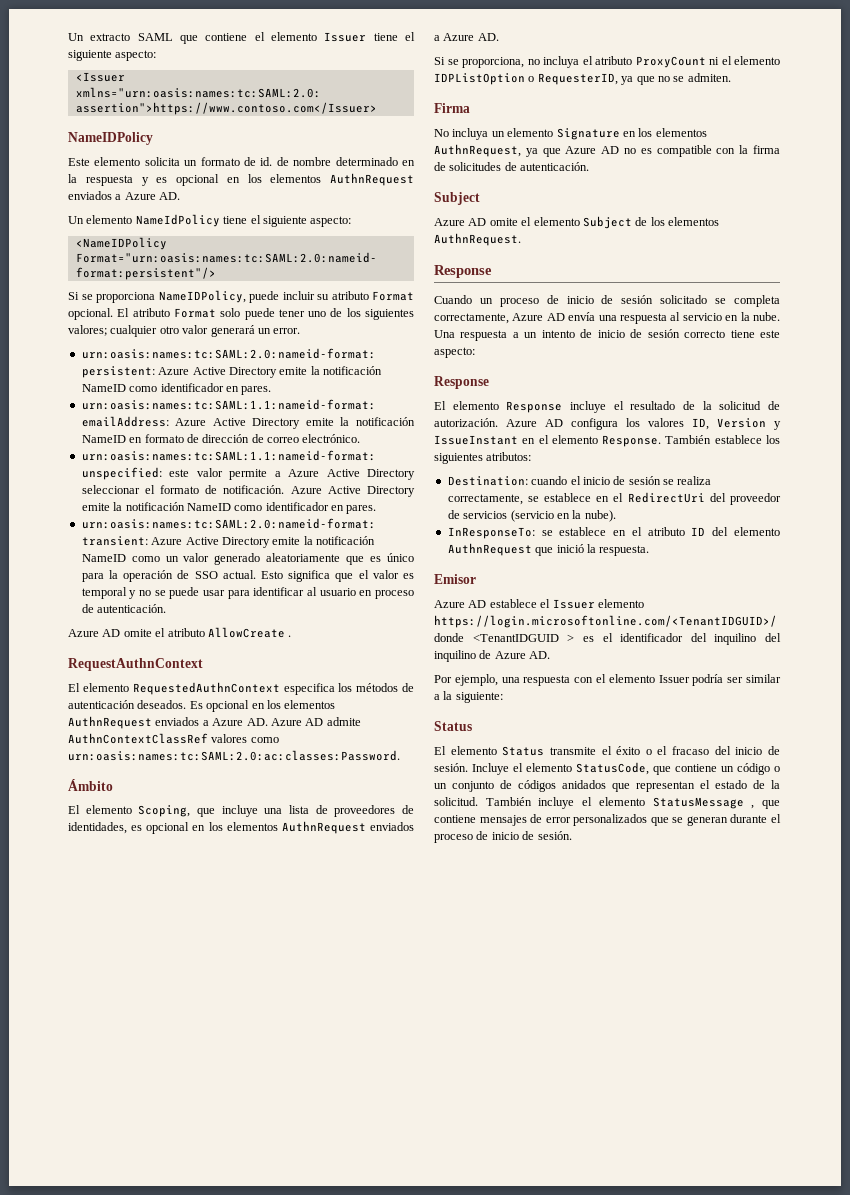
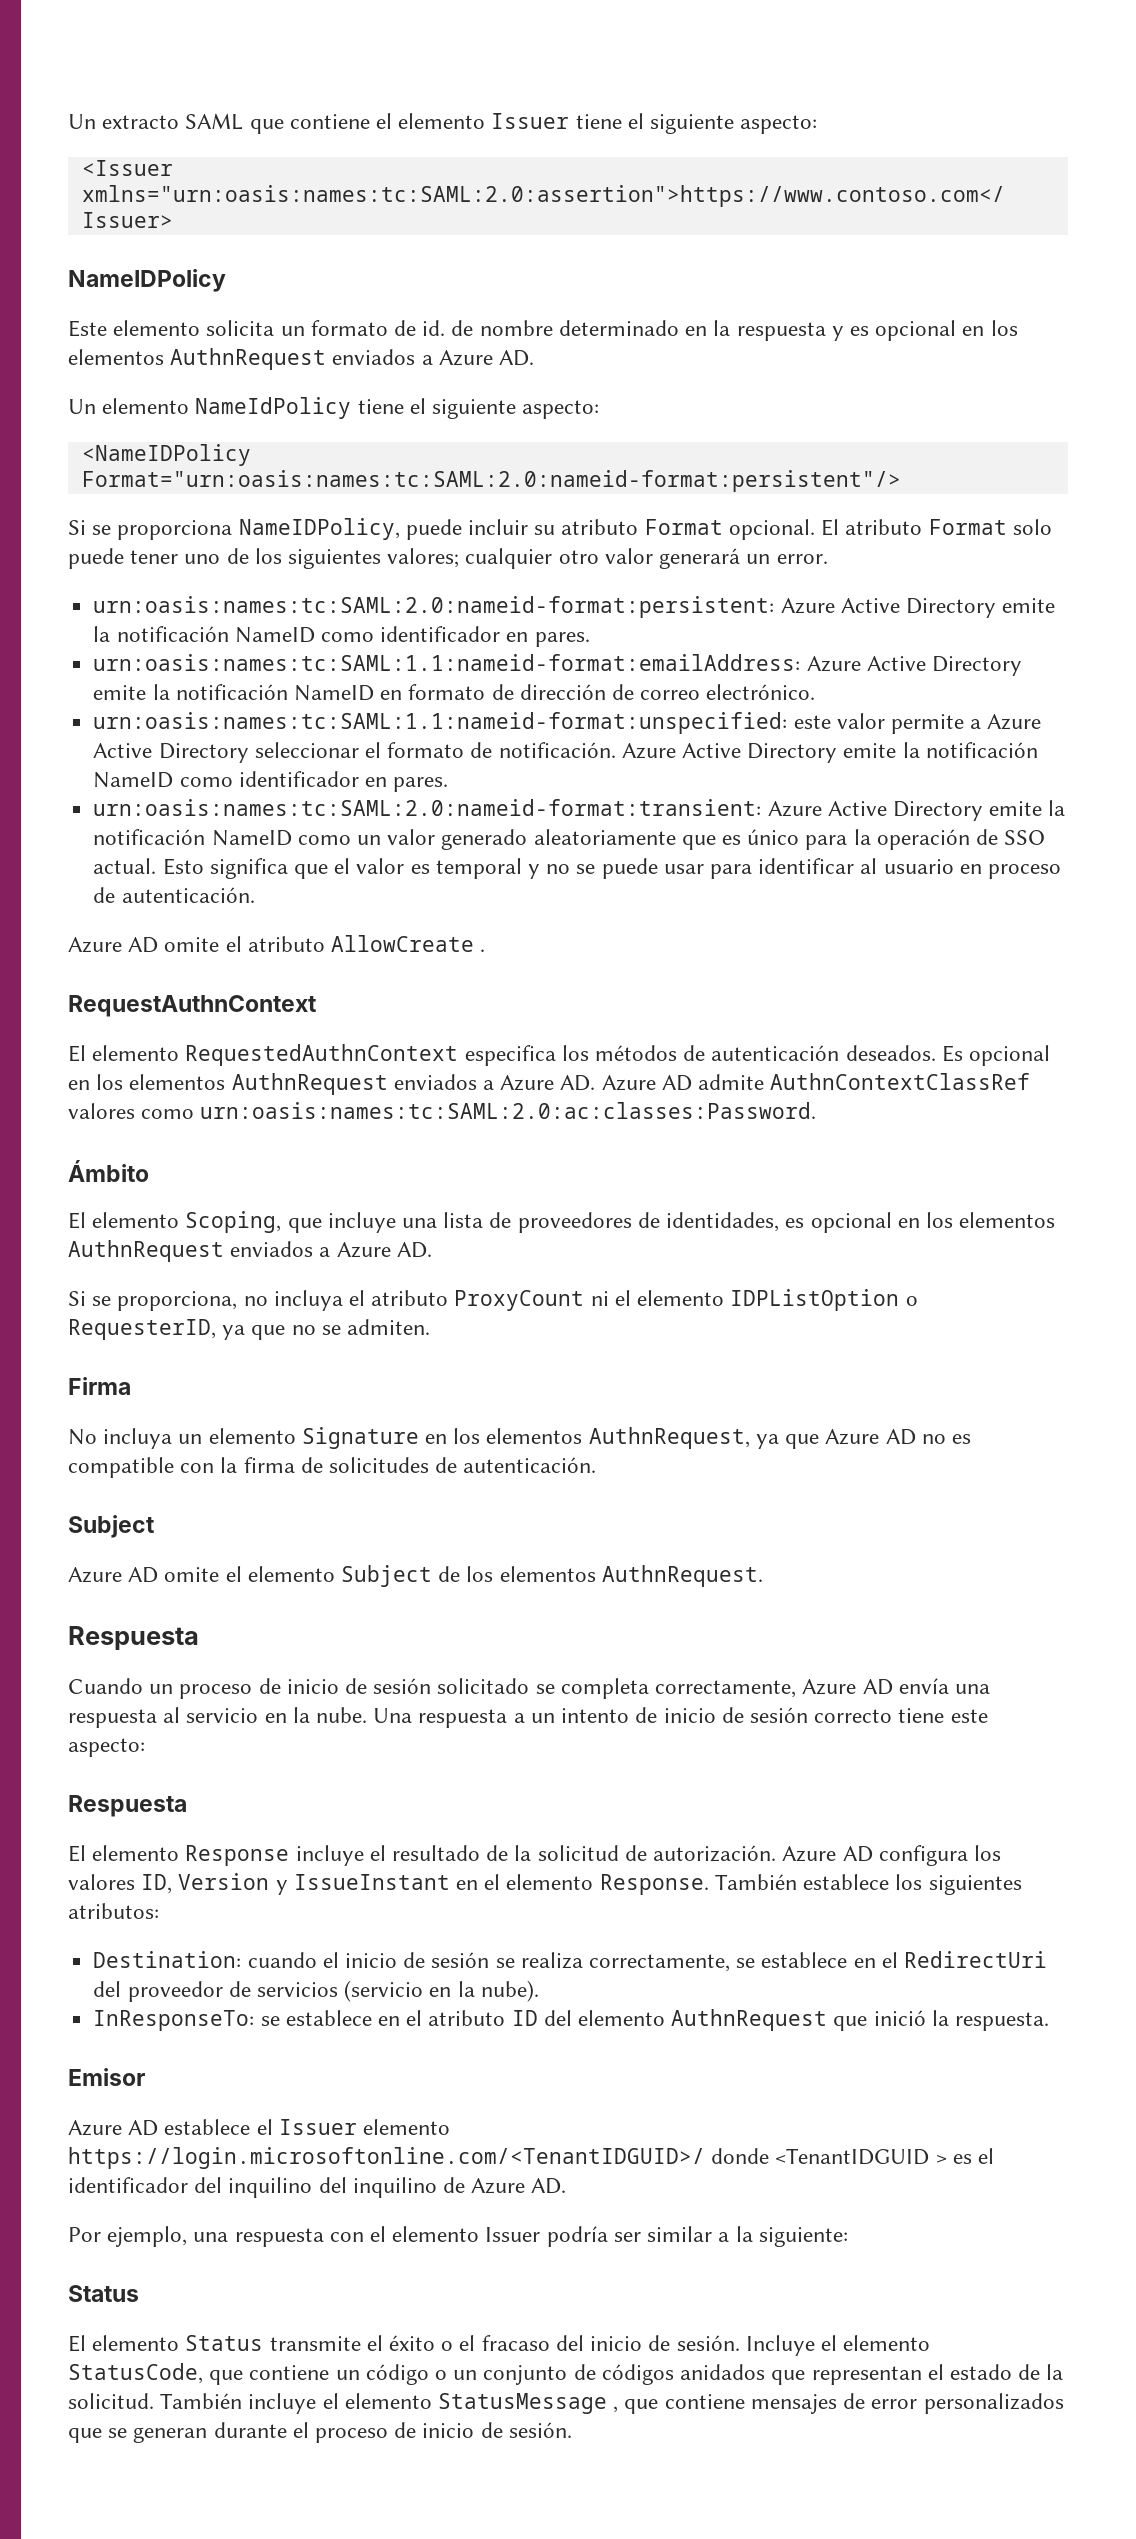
  Azure AD omite el elemento Subject de los elementos AuthnRequest.
- Response
+ Respuesta
  Una respuesta a un intento de inicio de sesión correcto tiene este aspecto:
- Response
+ Respuesta

